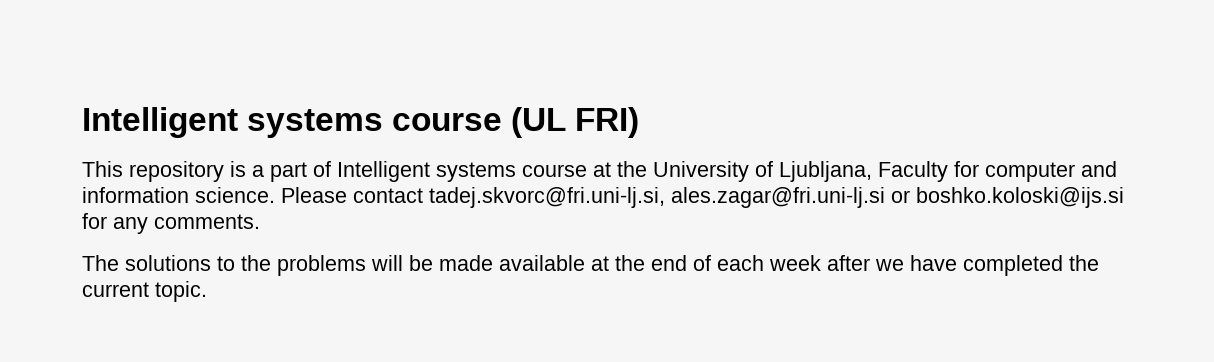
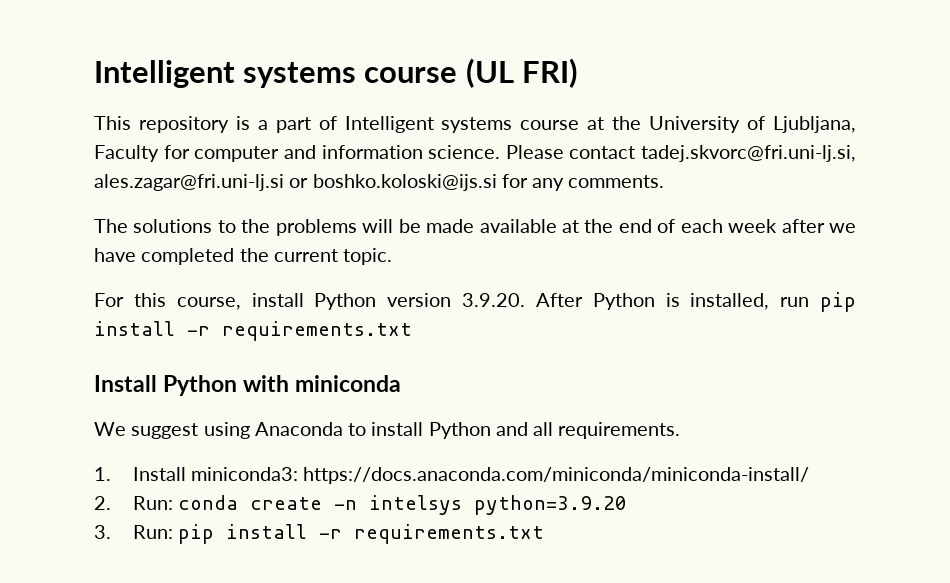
+ For this course, install Python version 3.9.20. After Python is installed, run pip install -r requirements.txt
+ Install Python with miniconda
+ We suggest using Anaconda to install Python and all requirements.
+ 1. Install miniconda3: https://docs.anaconda.com/miniconda/miniconda-install/
+ 2. Run: conda create -n intelsys python=3.9.20
+ 3. Run: pip install -r requirements.txt

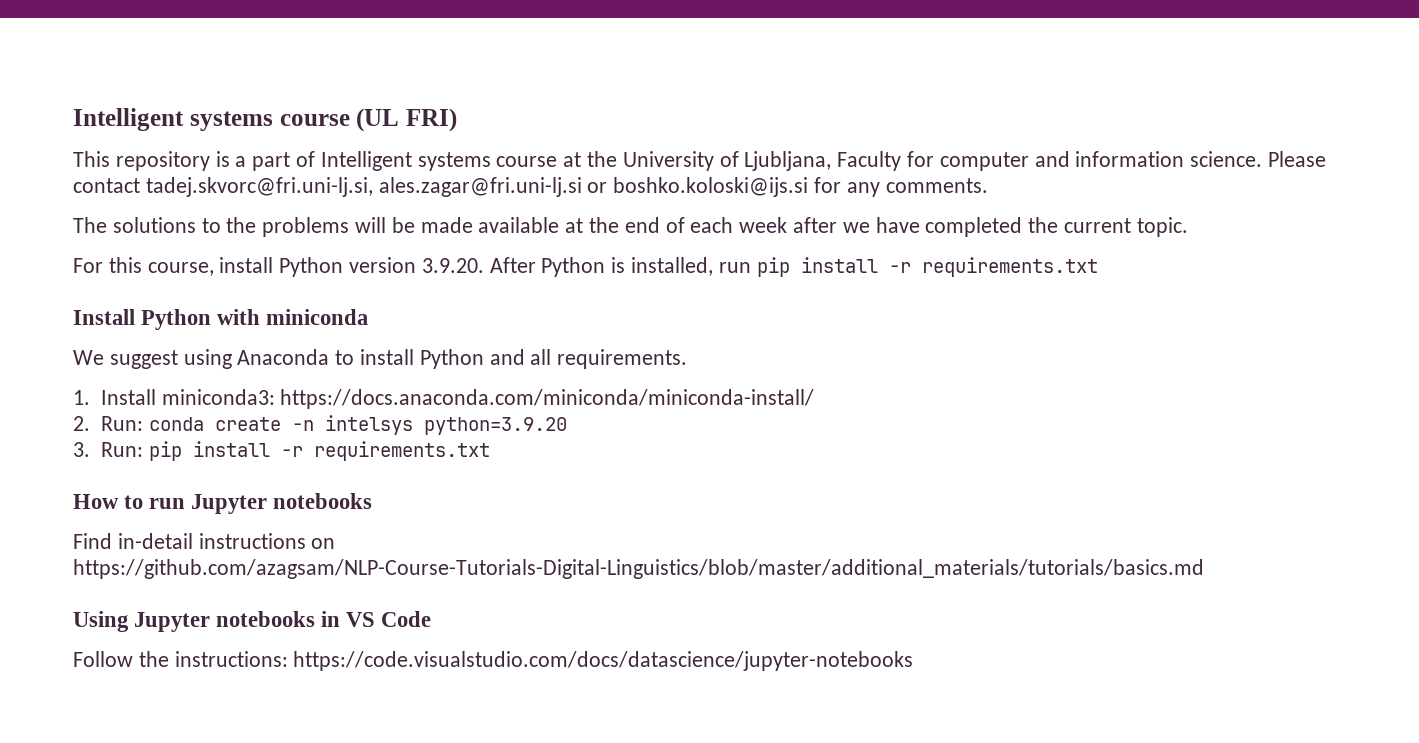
+ How to run Jupyter notebooks
+ Find in-detail instructions on https://github.com/azagsam/NLP-Course-Tutorials-Digital-Linguistics/blob/master/additional_materials/tutorials/basics.md
+ Using Jupyter notebooks in VS Code
+ Follow the instructions: https://code.visualstudio.com/docs/datascience/jupyter-notebooks

